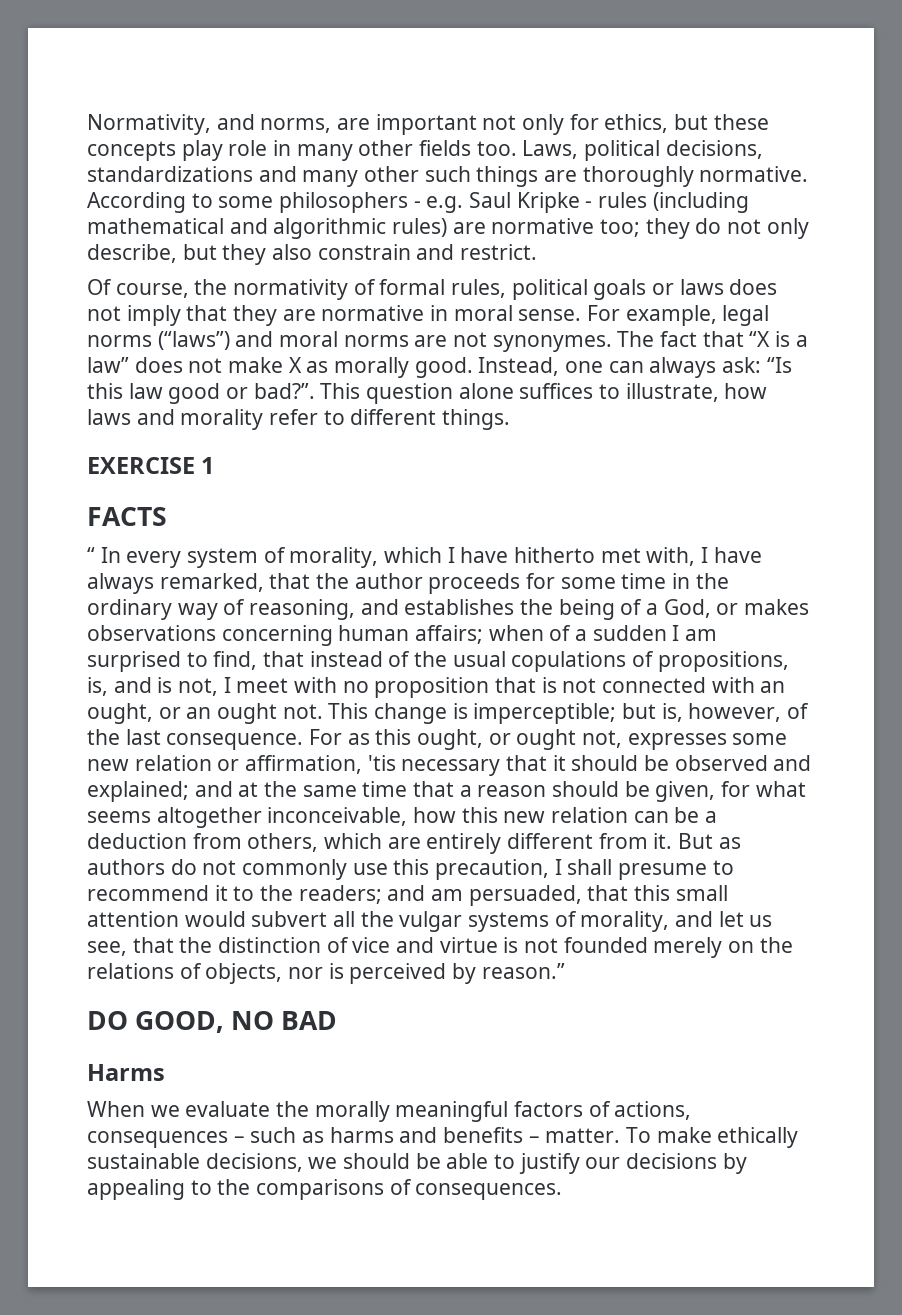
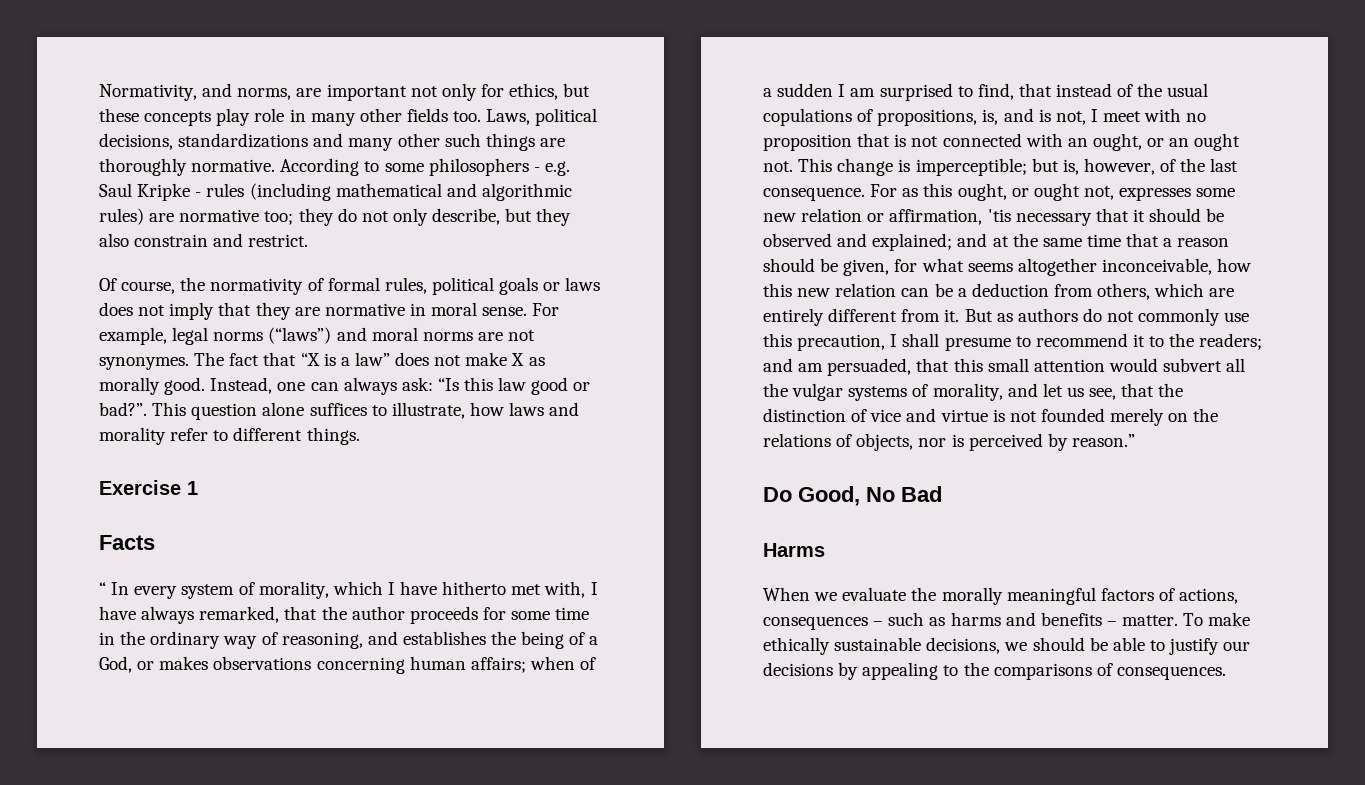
- EXERCISE 1
+ Exercise 1
- FACTS
+ Facts
- DO GOOD, NO BAD
+ Do Good, No Bad

